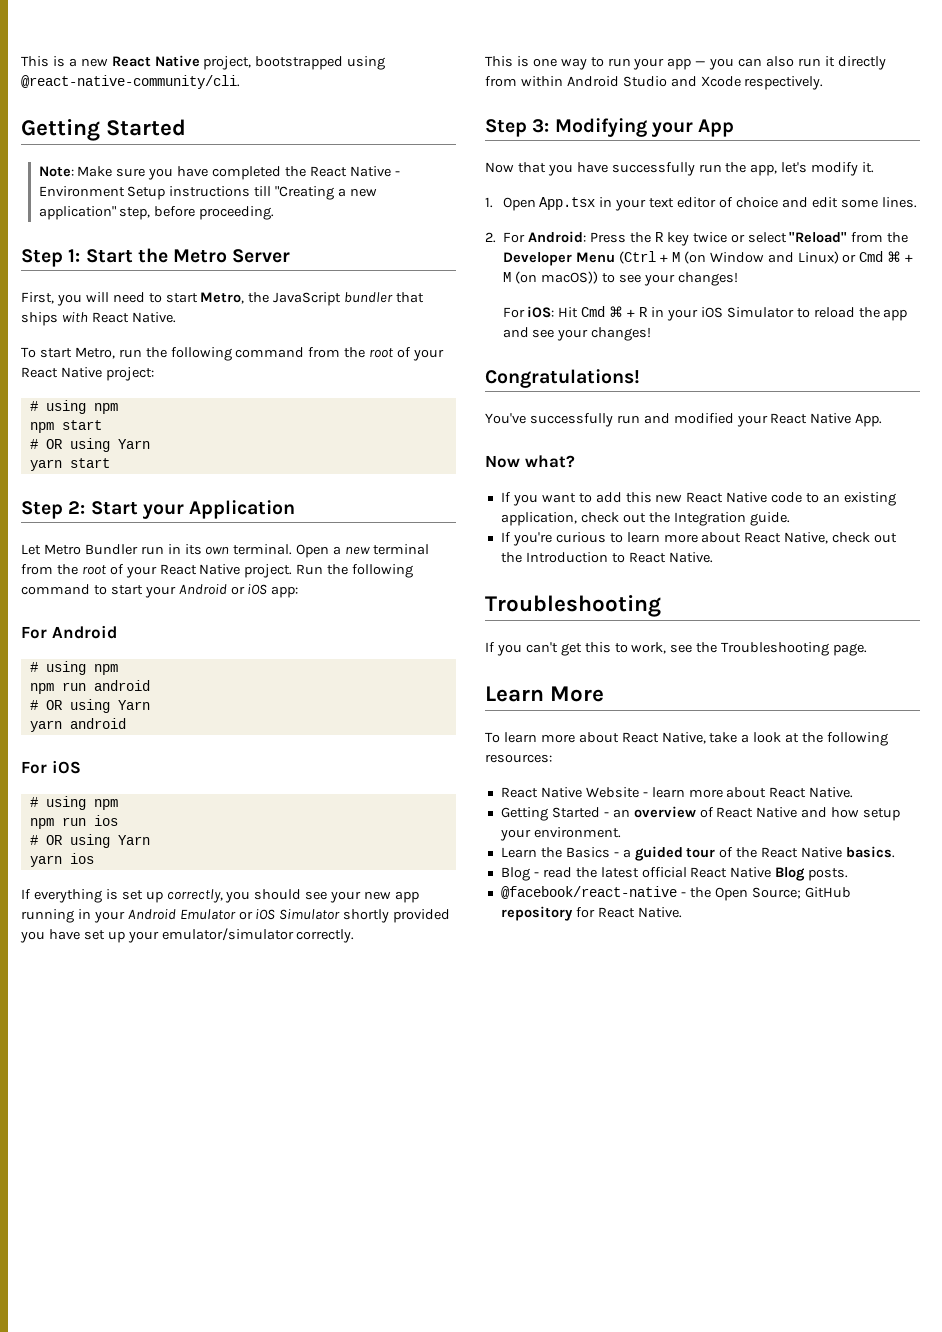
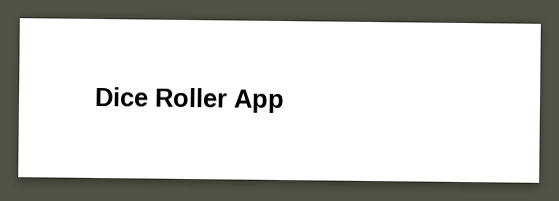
- This is a new React Native project, bootstrapped using @react-native-community/cli.
- Getting Started
- Note: Make sure you have completed the React Native - Environment Setup instructions till "Creating a new application" step, before proceeding.
- Step 1: Start the Metro Server
- First, you will need to start Metro, the JavaScript bundler that ships with React Native.
- To start Metro, run the following command from the root of your React Native project:
- # using npm
- npm start
- # OR using Yarn
- yarn start
- Step 2: Start your Application
- Let Metro Bundler run in its own terminal. Open a new terminal from the root of your React Native project. Run the following command to start your Android or iOS app:
- For Android
- # using npm
- npm run android
- # OR using Yarn
- yarn android
- For iOS
- # using npm
- npm run ios
- # OR using Yarn
- yarn ios
- If everything is set up correctly, you should see your new app running in your Android Emulator or iOS Simulator shortly provided you have set up your emulator/simulator correctly.
- This is one way to run your app — you can also run it directly from within Android Studio and Xcode respectively.
- Step 3: Modifying your App
- Now that you have successfully run the app, let's modify it.
- 1. Open App.tsx in your text editor of choice and edit some lines.
- 2. For Android: Press the R key twice or select "Reload" from the Developer Menu (Ctrl + M (on Window and Linux) or Cmd ⌘ + M (on macOS)) to see your changes!
- For iOS: Hit Cmd ⌘ + R in your iOS Simulator to reload the app and see your changes!
- Congratulations!
- You've successfully run and modified your React Native App.
- Now what?
- If you want to add this new React Native code to an existing application, check out the Integration guide.
- If you're curious to learn more about React Native, check out the Introduction to React Native.
- Troubleshooting
- If you can't get this to work, see the Troubleshooting page.
- Learn More
- To learn more about React Native, take a look at the following resources:
- React Native Website - learn more about React Native.
- Getting Started - an overview of React Native and how setup your environment.
- Learn the Basics - a guided tour of the React Native basics.
- Blog - read the latest official React Native Blog posts.
- @facebook/react-native - the Open Source; GitHub repository for React Native.
+ Dice Roller App

